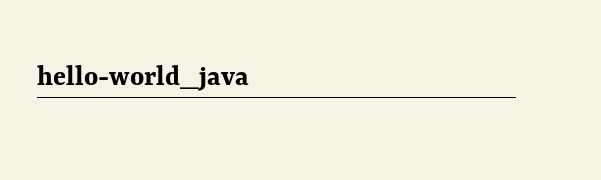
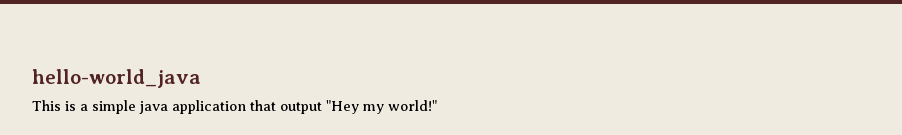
+ This is a simple java application that output "Hey my world!"

